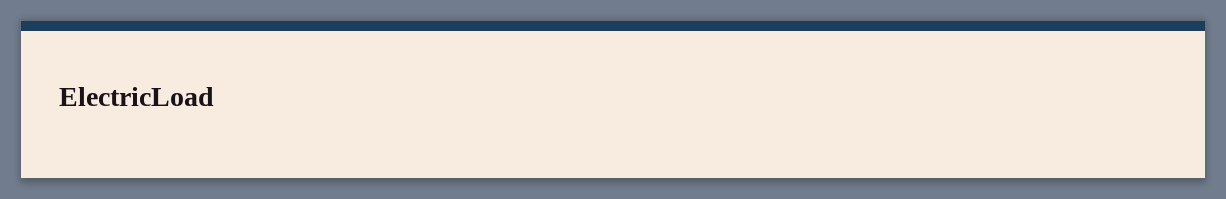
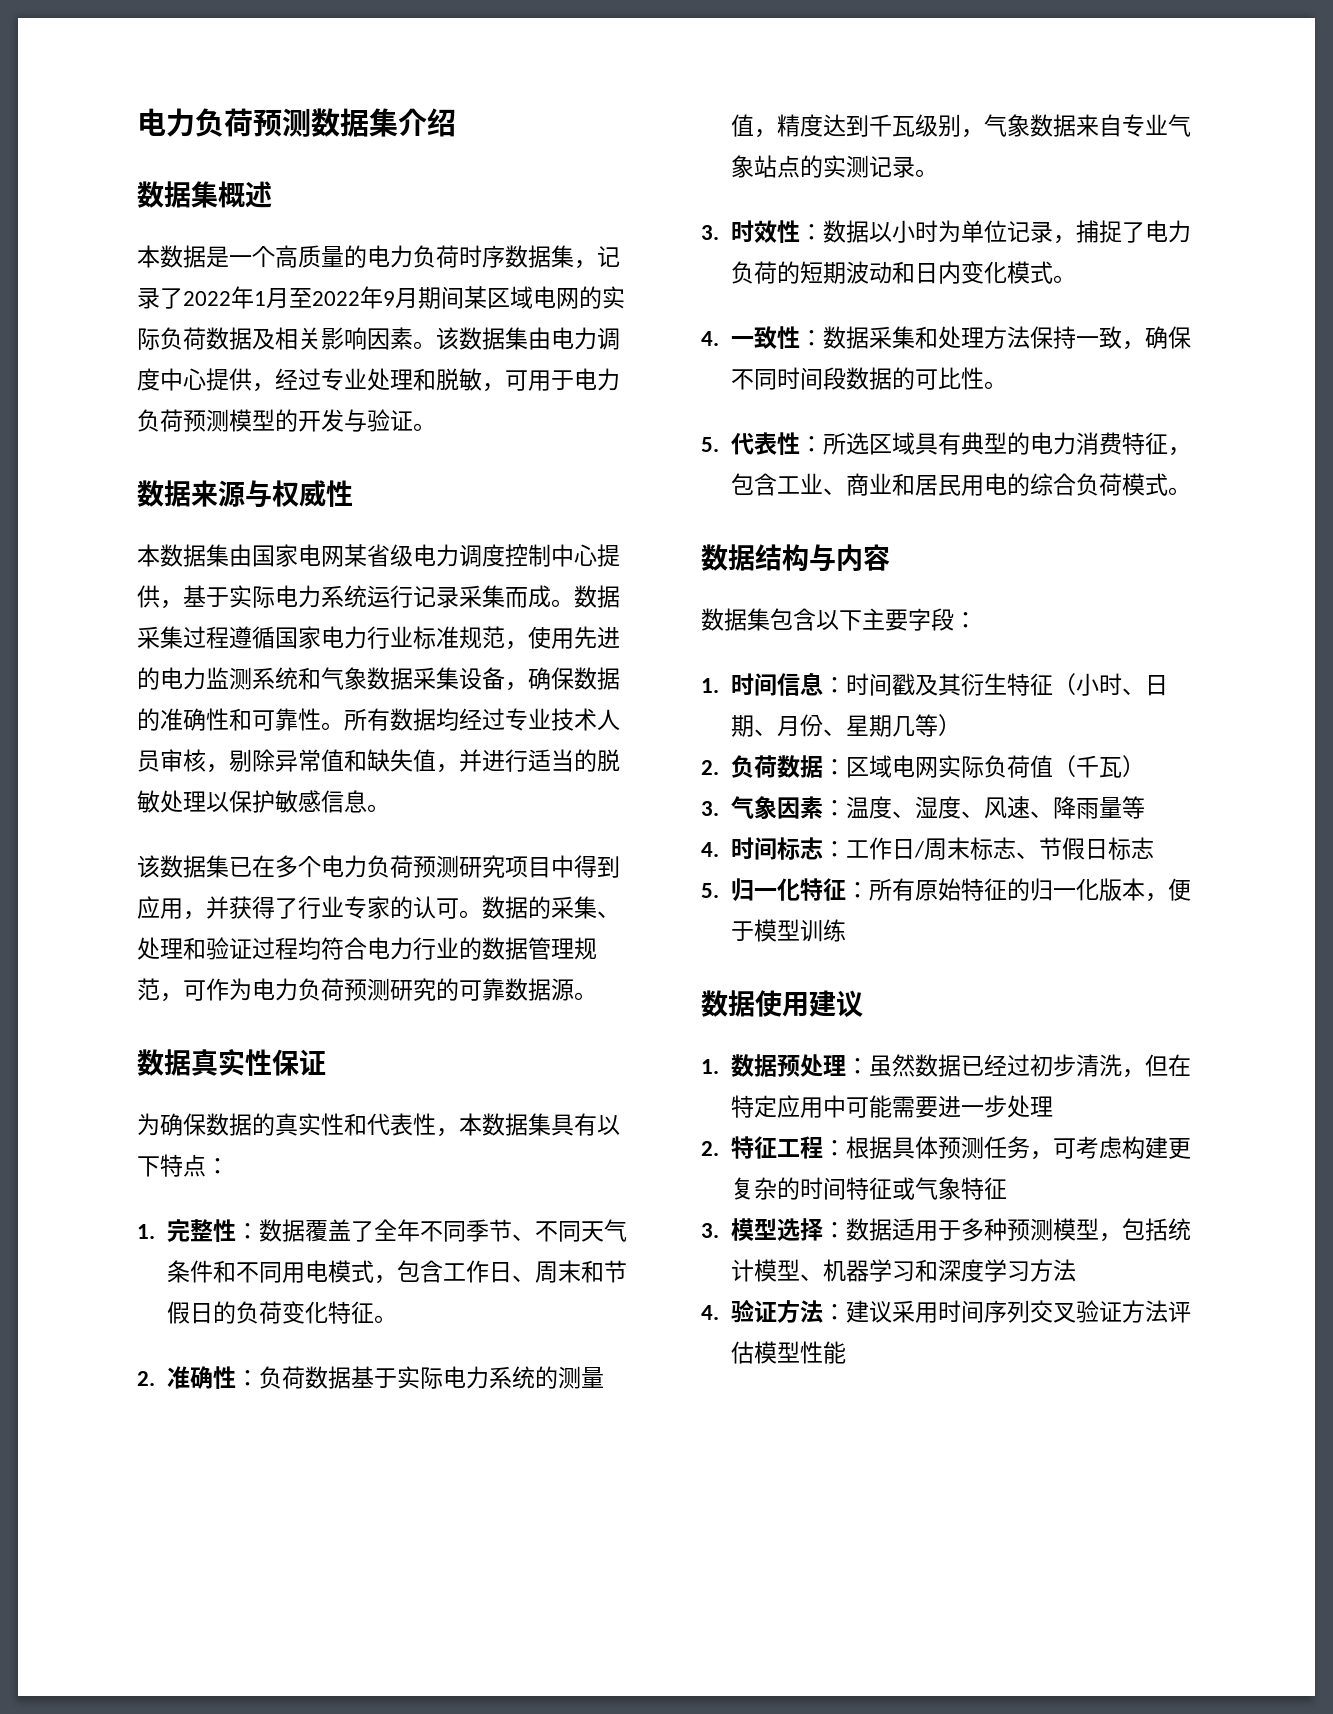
- ElectricLoad
+ 电力负荷预测数据集介绍
+ 数据集概述
+ 本数据是一个高质量的电力负荷时序数据集，记录了2022年1月至2022年9月期间某区域电网的实际负荷数据及相关影响因素。该数据集由电力调度中心提供，经过专业处理和脱敏，可用于电力负荷预测模型的开发与验证。
+ 数据来源与权威性
+ 本数据集由国家电网某省级电力调度控制中心提供，基于实际电力系统运行记录采集而成。数据采集过程遵循国家电力行业标准规范，使用先进的电力监测系统和气象数据采集设备，确保数据的准确性和可靠性。所有数据均经过专业技术人员审核，剔除异常值和缺失值，并进行适当的脱敏处理以保护敏感信息。
+ 该数据集已在多个电力负荷预测研究项目中得到应用，并获得了行业专家的认可。数据的采集、处理和验证过程均符合电力行业的数据管理规范，可作为电力负荷预测研究的可靠数据源。
+ 数据真实性保证
+ 为确保数据的真实性和代表性，本数据集具有以下特点：
+ 1.完整性：数据覆盖了全年不同季节、不同天气条件和不同用电模式，包含工作日、周末和节假日的负荷变化特征。
+ 2.准确性：负荷数据基于实际电力系统的测量值，精度达到千瓦级别，气象数据来自专业气象站点的实测记录。
+ 3.时效性：数据以小时为单位记录，捕捉了电力负荷的短期波动和日内变化模式。
+ 4.一致性：数据采集和处理方法保持一致，确保不同时间段数据的可比性。
+ 5.代表性：所选区域具有典型的电力消费特征，包含工业、商业和居民用电的综合负荷模式。
+ 数据结构与内容
+ 数据集包含以下主要字段：
+ 1.时间信息：时间戳及其衍生特征（小时、日期、月份、星期几等）
+ 2.负荷数据：区域电网实际负荷值（千瓦）
+ 3.气象因素：温度、湿度、风速、降雨量等
+ 4.时间标志：工作日/周末标志、节假日标志
+ 5.归一化特征：所有原始特征的归一化版本，便于模型训练
+ 数据使用建议
+ 1.数据预处理：虽然数据已经过初步清洗，但在特定应用中可能需要进一步处理
+ 2.特征工程：根据具体预测任务，可考虑构建更复杂的时间特征或气象特征
+ 3.模型选择：数据适用于多种预测模型，包括统计模型、机器学习和深度学习方法
+ 4.验证方法：建议采用时间序列交叉验证方法评估模型性能

